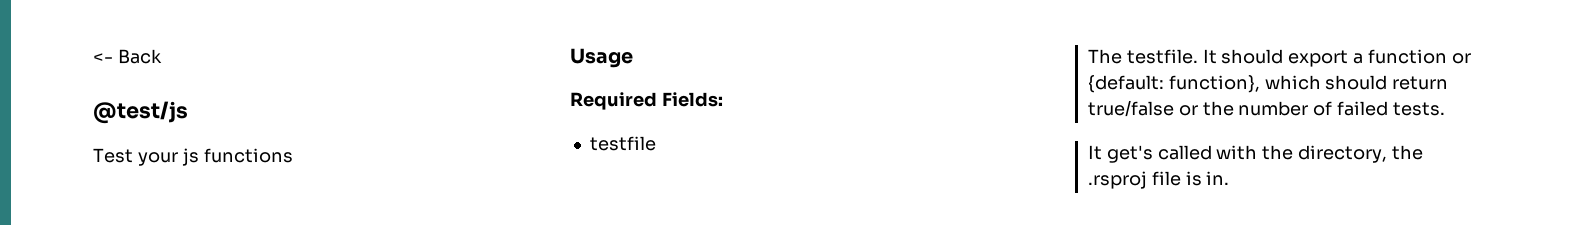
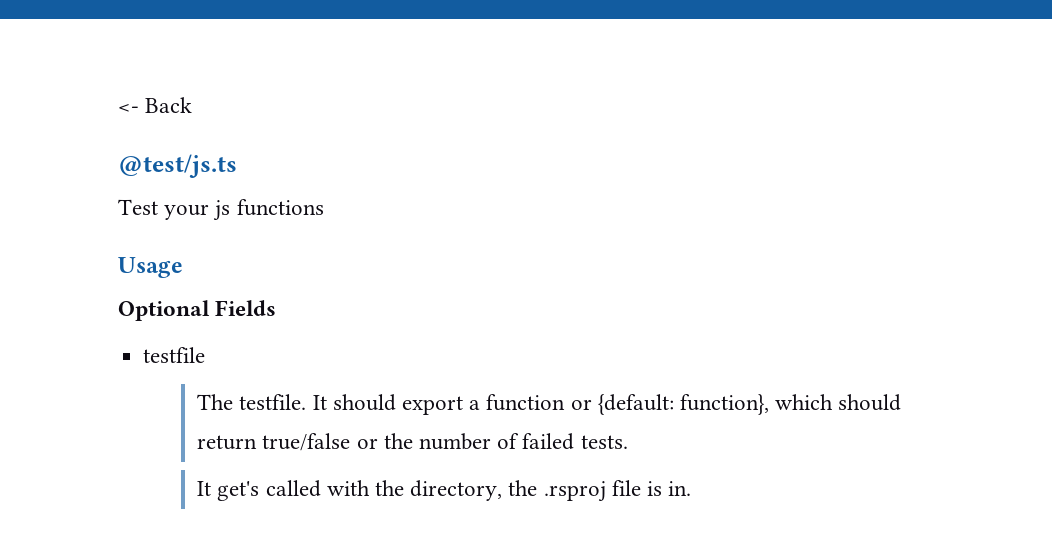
- @test/js
+ @test/js.ts
- Required Fields:
+ Optional Fields

